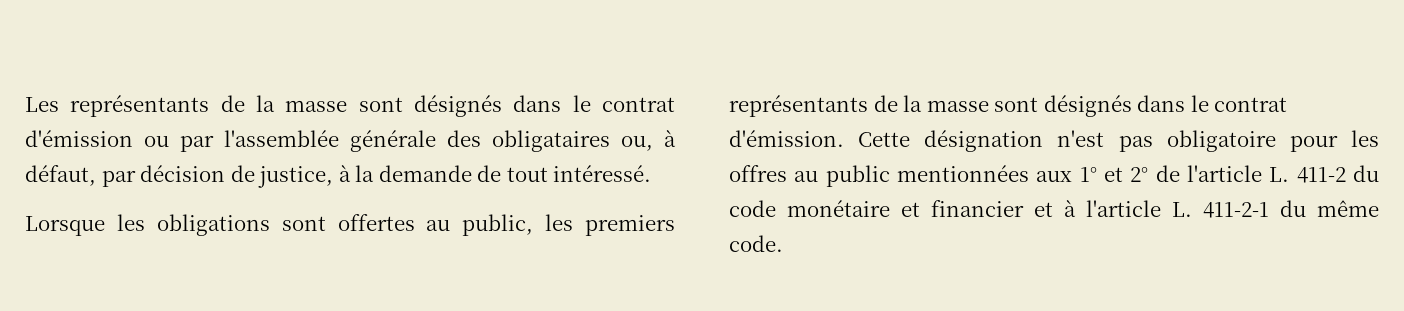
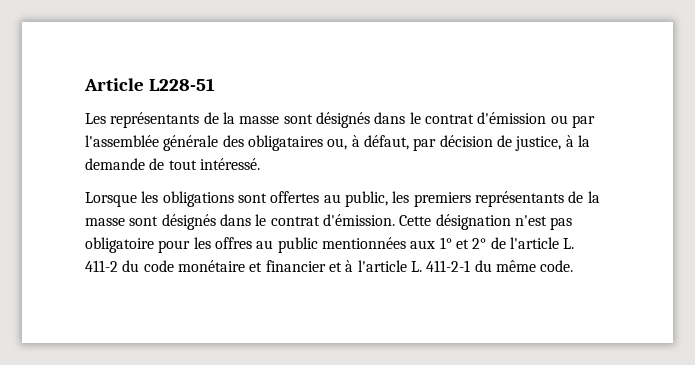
+ Article L228-51

